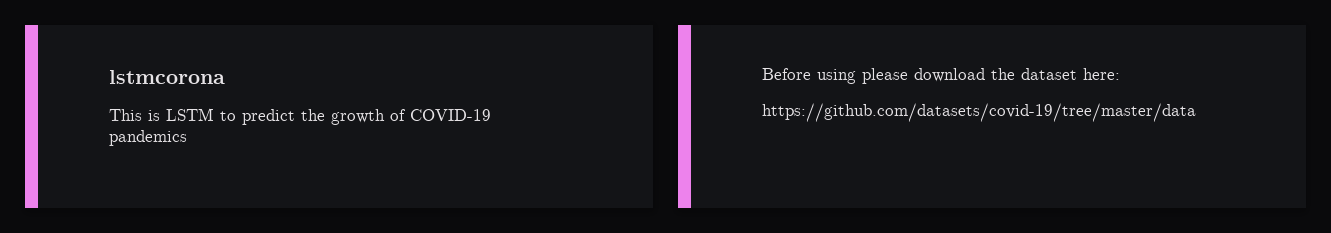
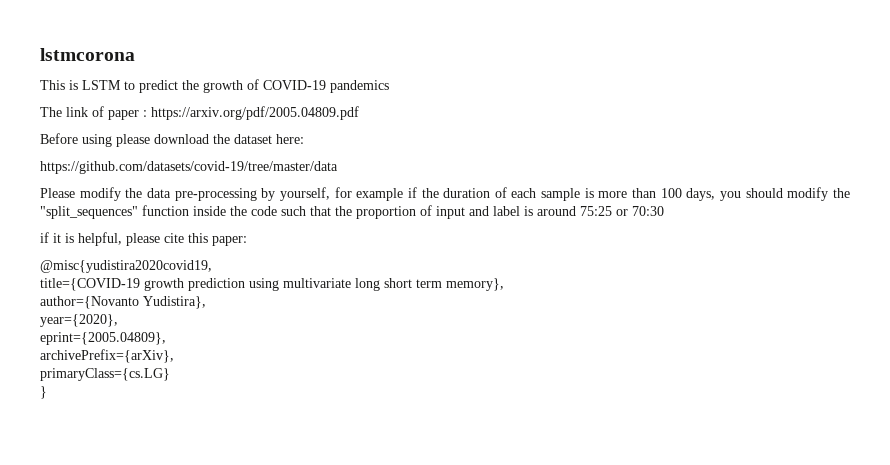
+ The link of paper : https://arxiv.org/pdf/2005.04809.pdf
+ Please modify the data pre-processing by yourself, for example if the duration of each sample is more than 100 days, you should modify the "split_sequences" function inside the code such that the proportion of input and label is around 75:25 or 70:30
+ if it is helpful, please cite this paper:
+ @misc{yudistira2020covid19,
+ title={COVID-19 growth prediction using multivariate long short term memory},
+ author={Novanto Yudistira},
+ year={2020},
+ eprint={2005.04809},
+ archivePrefix={arXiv},
+ primaryClass={cs.LG}
+ }

